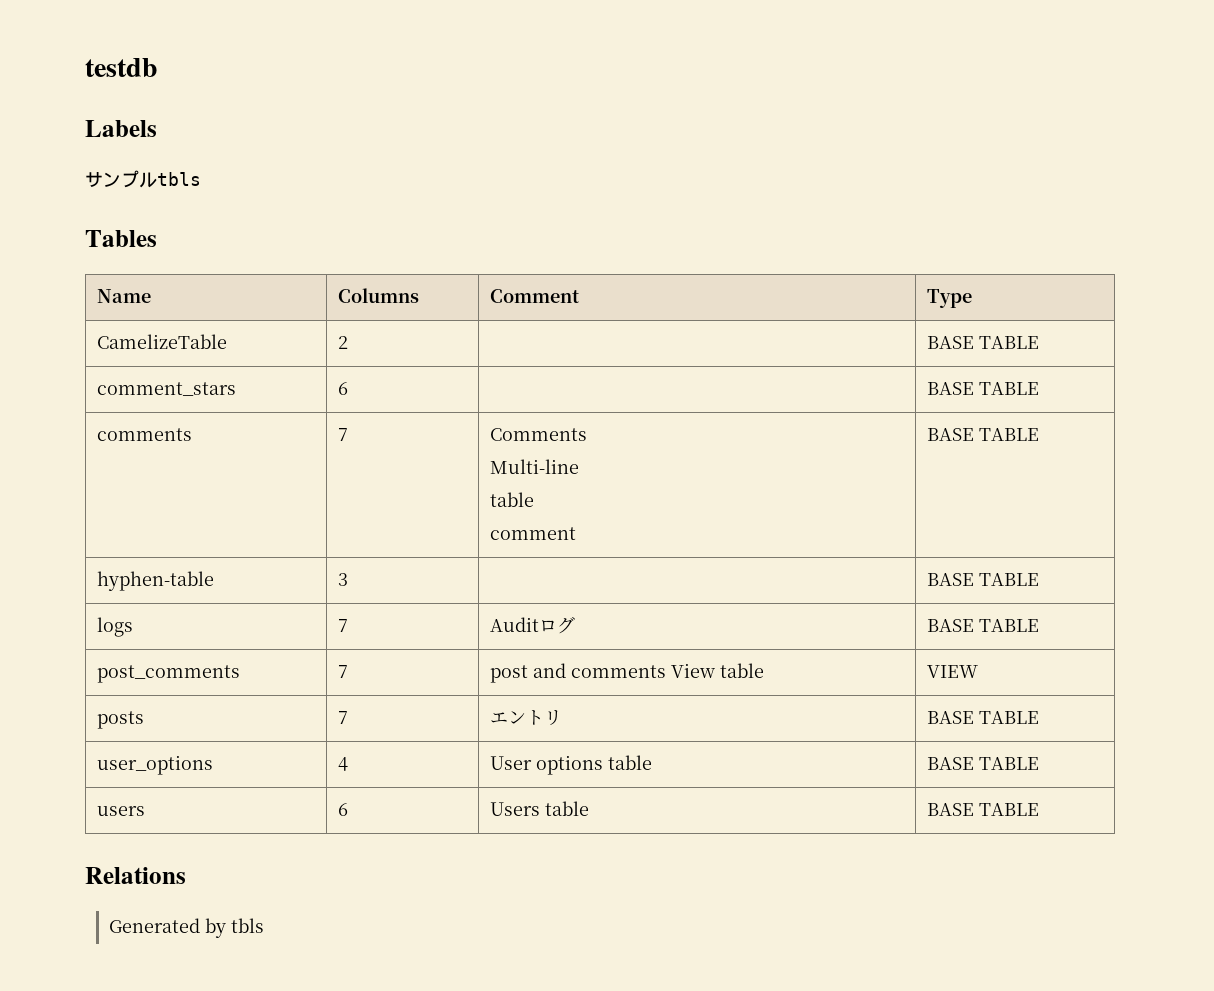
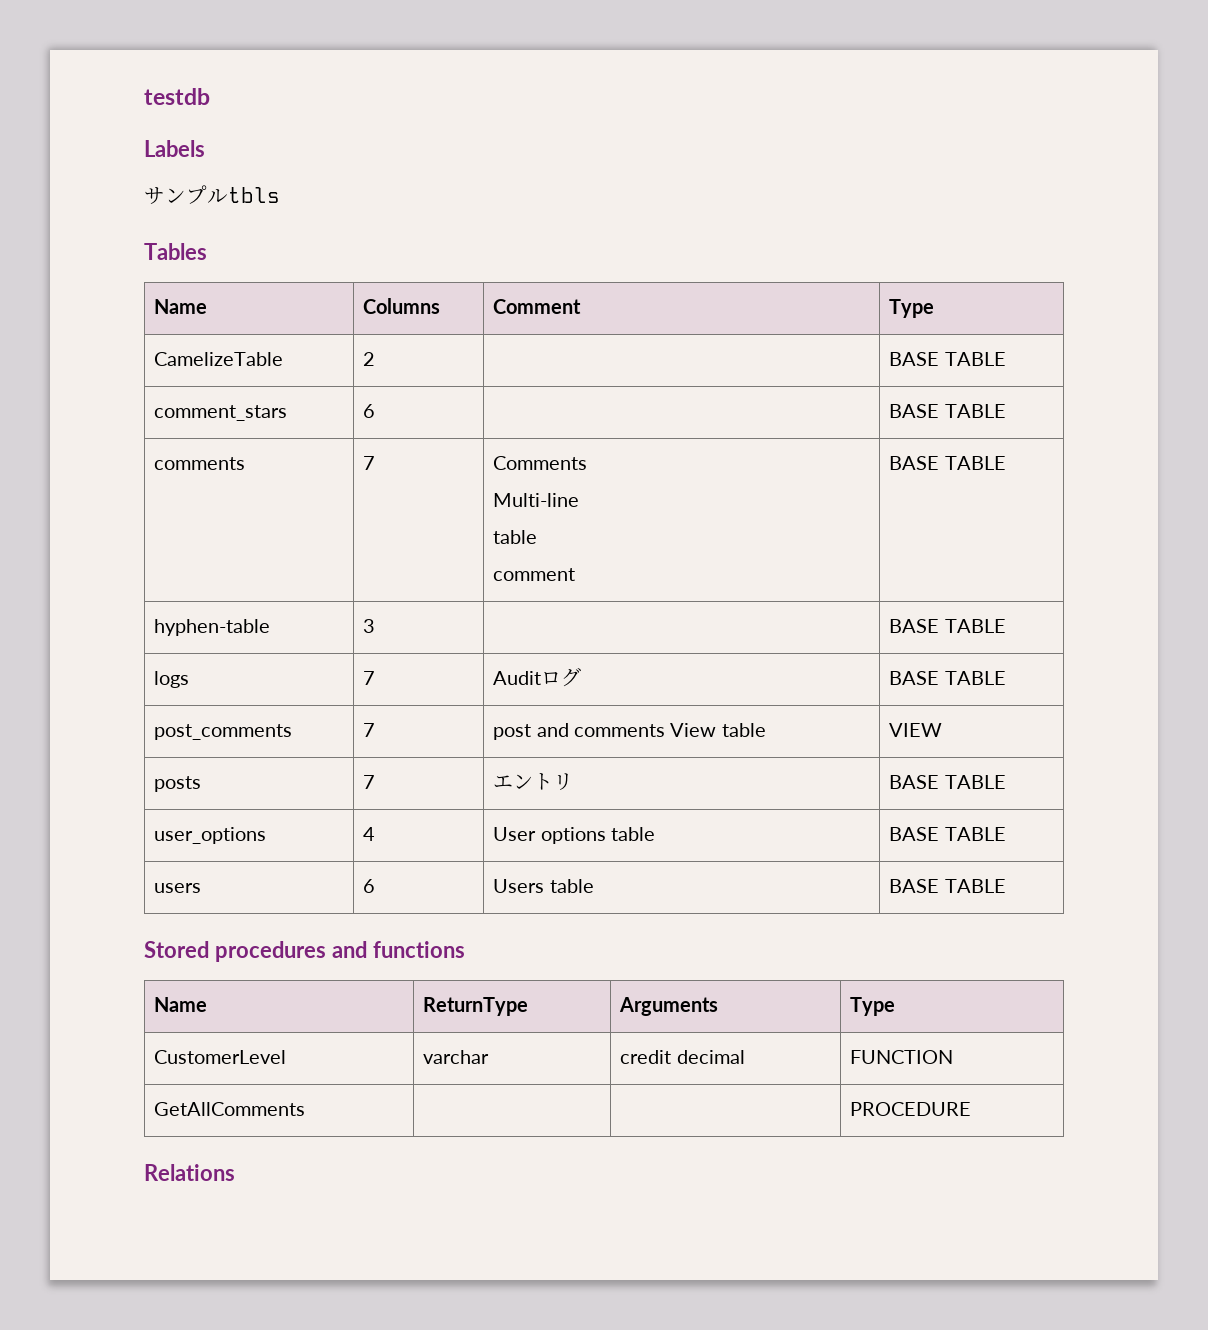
+ Stored procedures and functions
+ Name | ReturnType | Arguments | Type
+ CustomerLevel | varchar | credit decimal | FUNCTION
+ GetAllComments | | | PROCEDURE
  Relations
- Generated by tbls

